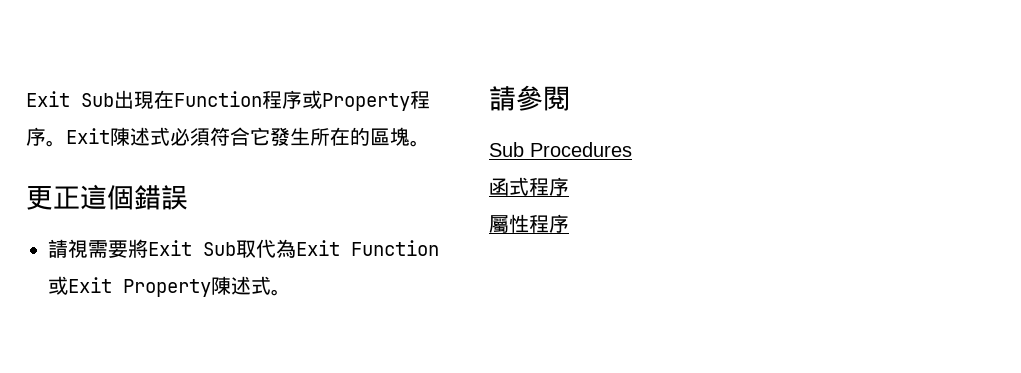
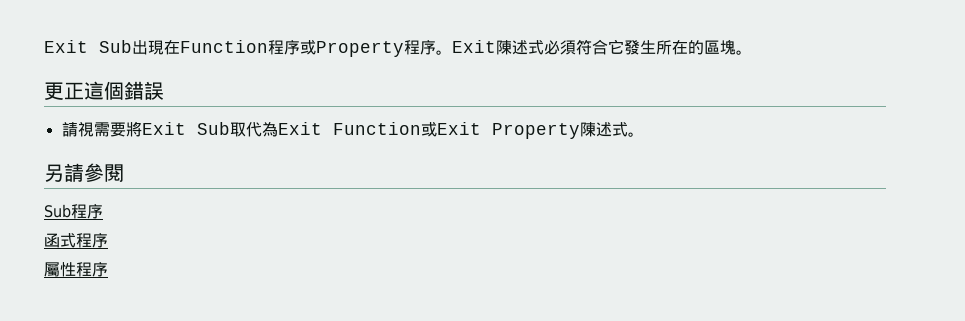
- 請參閱
+ 另請參閱
- Sub Procedures
+ Sub程序

